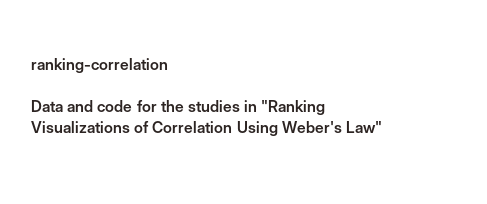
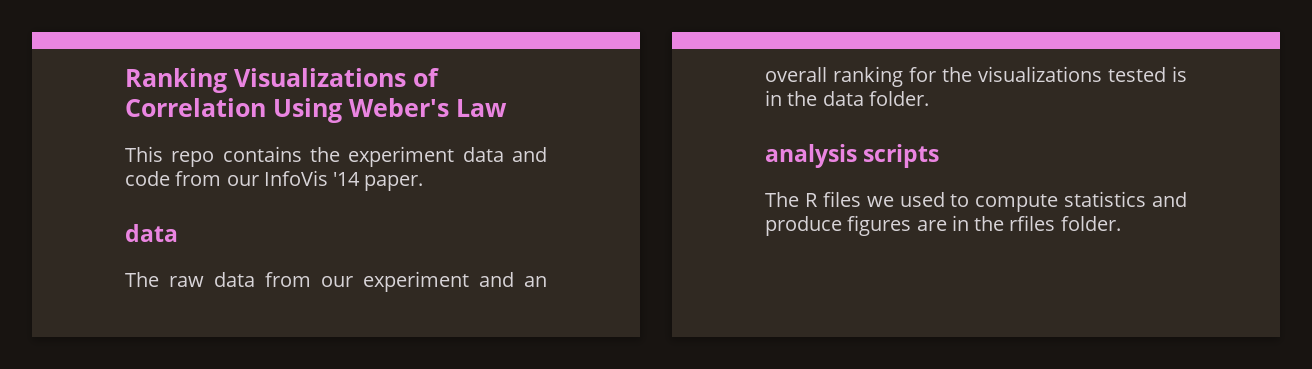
- ranking-correlation
- Data and code for the studies in "Ranking Visualizations of Correlation Using Weber's Law"
+ Ranking Visualizations of Correlation Using Weber's Law
+ This repo contains the experiment data and code from our InfoVis '14 paper.
+ data
+ The raw data from our experiment and an overall ranking for the visualizations tested is in the data folder.
+ analysis scripts
+ The R files we used to compute statistics and produce figures are in the rfiles folder.

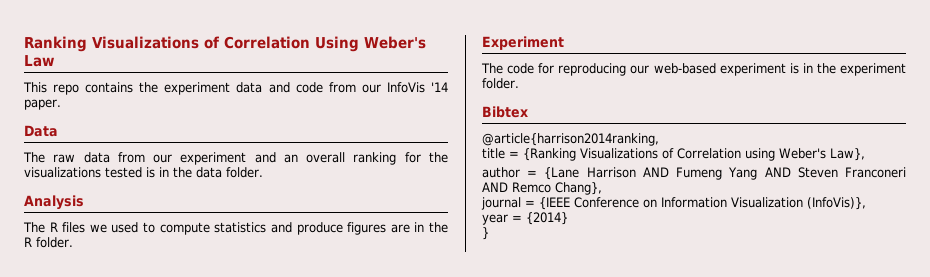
  This repo contains the experiment data and code from our InfoVis '14 paper.
- data
+ Data
- analysis scripts
+ Analysis
- The R files we used to compute statistics and produce figures are in the rfiles folder.
+ The R files we used to compute statistics and produce figures are in the R folder.
+ Experiment
+ The code for reproducing our web-based experiment is in the experiment folder.
+ Bibtex
+ @article{harrison2014ranking,
+ title = {Ranking Visualizations of Correlation using Weber's Law},
+ author = {Lane Harrison AND Fumeng Yang AND Steven Franconeri AND Remco Chang},
+ journal = {IEEE Conference on Information Visualization (InfoVis)},
+ year = {2014}
+ }

